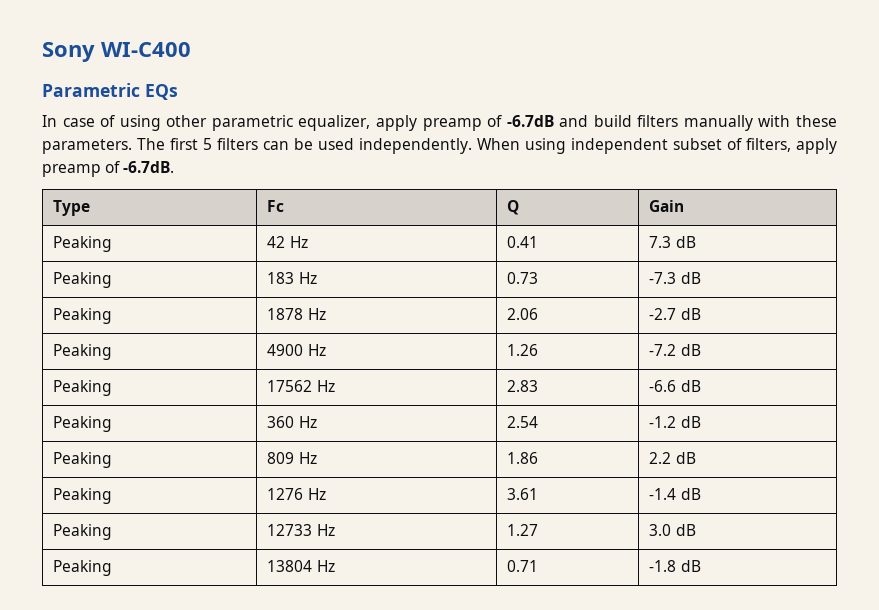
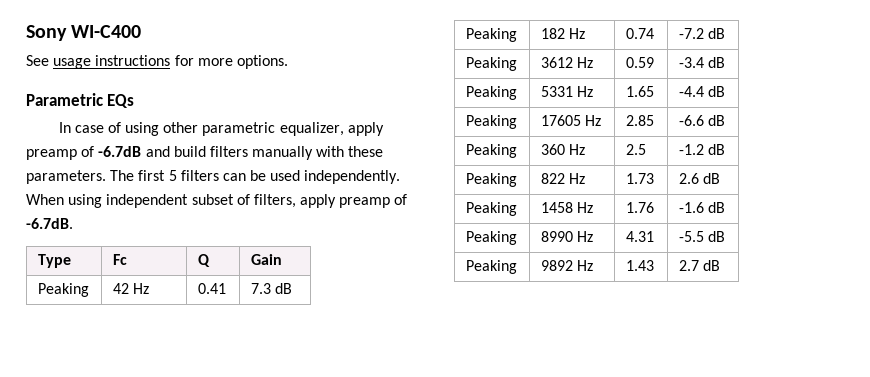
+ See usage instructions for more options.
- Peaking | 183 Hz | 0.73 | -7.3 dB
- Peaking | 1878 Hz | 2.06 | -2.7 dB
- Peaking | 4900 Hz | 1.26 | -7.2 dB
+ Peaking | 182 Hz | 0.74 | -7.2 dB
- Peaking | 17562 Hz | 2.83 | -6.6 dB
+ Peaking | 3612 Hz | 0.59 | -3.4 dB
+ Peaking | 5331 Hz | 1.65 | -4.4 dB
+ Peaking | 17605 Hz | 2.85 | -6.6 dB
- Peaking | 360 Hz | 2.54 | -1.2 dB
+ Peaking | 360 Hz | 2.5 | -1.2 dB
- Peaking | 809 Hz | 1.86 | 2.2 dB
- Peaking | 1276 Hz | 3.61 | -1.4 dB
- Peaking | 12733 Hz | 1.27 | 3.0 dB
- Peaking | 13804 Hz | 0.71 | -1.8 dB
+ Peaking | 822 Hz | 1.73 | 2.6 dB
+ Peaking | 1458 Hz | 1.76 | -1.6 dB
+ Peaking | 8990 Hz | 4.31 | -5.5 dB
+ Peaking | 9892 Hz | 1.43 | 2.7 dB

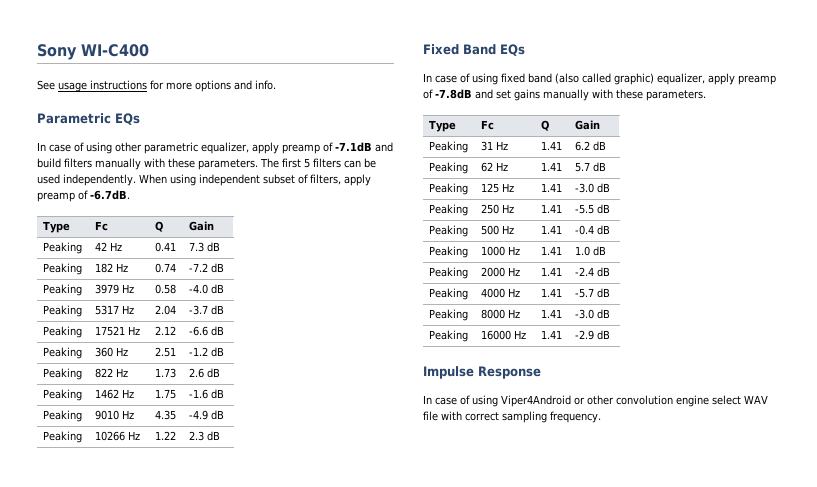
- See usage instructions for more options.
+ See usage instructions for more options and info.
- In case of using other parametric equalizer, apply preamp of -6.7dB and build filters manually with these parameters.
+ In case of using other parametric equalizer, apply preamp of -7.1dB and build filters manually with these parameters.
- Peaking | 3612 Hz | 0.59 | -3.4 dB
- Peaking | 5331 Hz | 1.65 | -4.4 dB
- Peaking | 17605 Hz | 2.85 | -6.6 dB
+ Peaking | 3979 Hz | 0.58 | -4.0 dB
+ Peaking | 5317 Hz | 2.04 | -3.7 dB
+ Peaking | 17521 Hz | 2.12 | -6.6 dB
- Peaking | 360 Hz | 2.5 | -1.2 dB
+ Peaking | 360 Hz | 2.51 | -1.2 dB
- Peaking | 1458 Hz | 1.76 | -1.6 dB
+ Peaking | 1462 Hz | 1.75 | -1.6 dB
- Peaking | 8990 Hz | 4.31 | -5.5 dB
+ Peaking | 9010 Hz | 4.35 | -4.9 dB
+ Peaking | 10266 Hz | 1.22 | 2.3 dB
+ Fixed Band EQs
+ In case of using fixed band (also called graphic) equalizer, apply preamp of -7.8dB and set gains manually with these parameters.
+ Type | Fc | Q | Gain
+ Peaking | 31 Hz | 1.41 | 6.2 dB
+ Peaking | 62 Hz | 1.41 | 5.7 dB
+ Peaking | 125 Hz | 1.41 | -3.0 dB
+ Peaking | 250 Hz | 1.41 | -5.5 dB
- Peaking | 9892 Hz | 1.43 | 2.7 dB
+ Peaking | 500 Hz | 1.41 | -0.4 dB
+ Peaking | 1000 Hz | 1.41 | 1.0 dB
+ Peaking | 2000 Hz | 1.41 | -2.4 dB
+ Peaking | 4000 Hz | 1.41 | -5.7 dB
+ Peaking | 8000 Hz | 1.41 | -3.0 dB
+ Peaking | 16000 Hz | 1.41 | -2.9 dB
+ Impulse Response
+ In case of using Viper4Android or other convolution engine select WAV file with correct sampling frequency.

